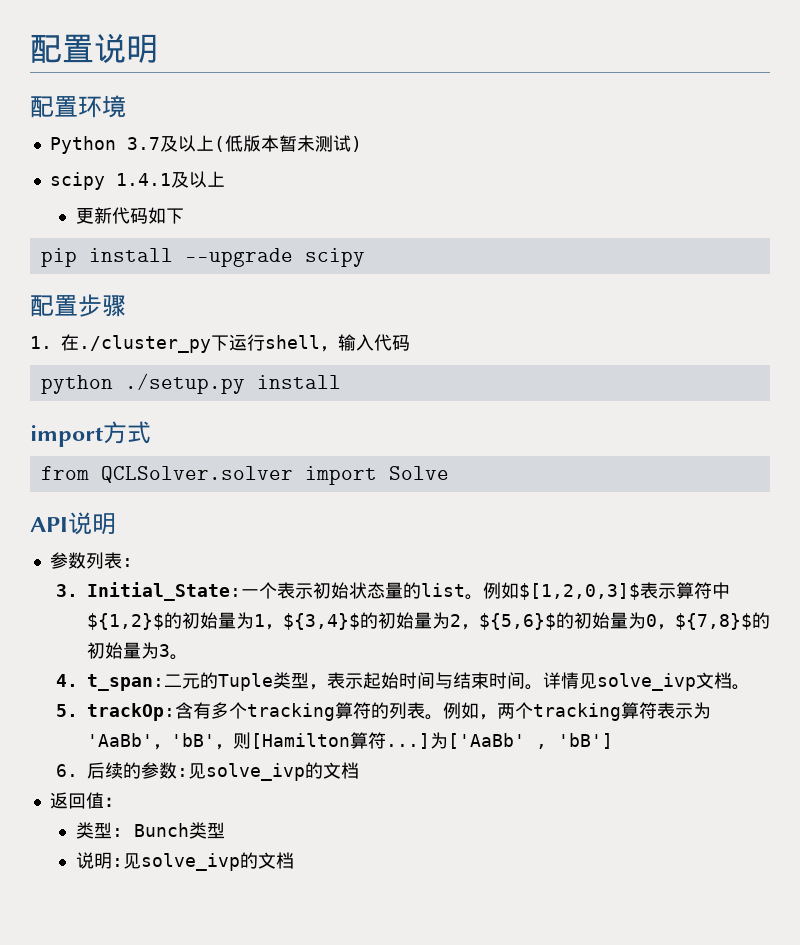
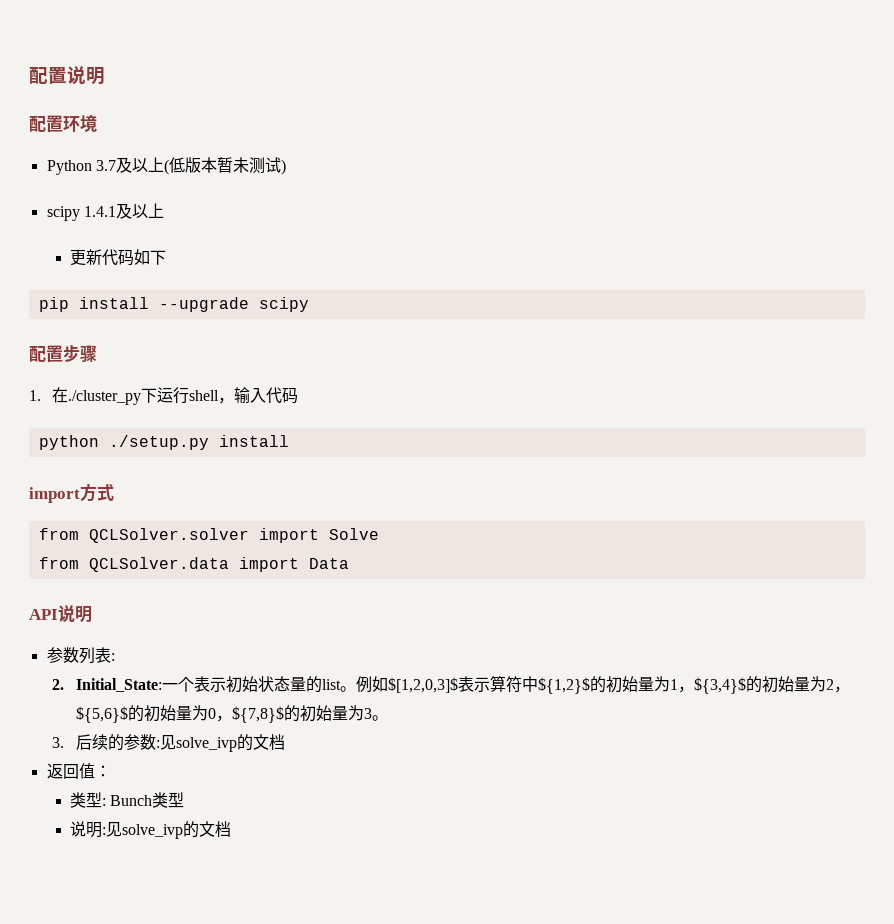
+ from QCLSolver.data import Data
- 3. Initial_State:一个表示初始状态量的list。
+ 2. Initial_State:一个表示初始状态量的list。
- 4. t_span:二元的Tuple类型，表示起始时间与结束时间。详情见solve_ivp文档。
- 5. trackOp:含有多个tracking算符的列表。例如，两个tracking算符表示为'AaBb'，'bB'，则[Hamilton算符...]为['AaBb' , 'bB']
- 6.后续的参数:见solve_ivp的文档
+ 3.后续的参数:见solve_ivp的文档

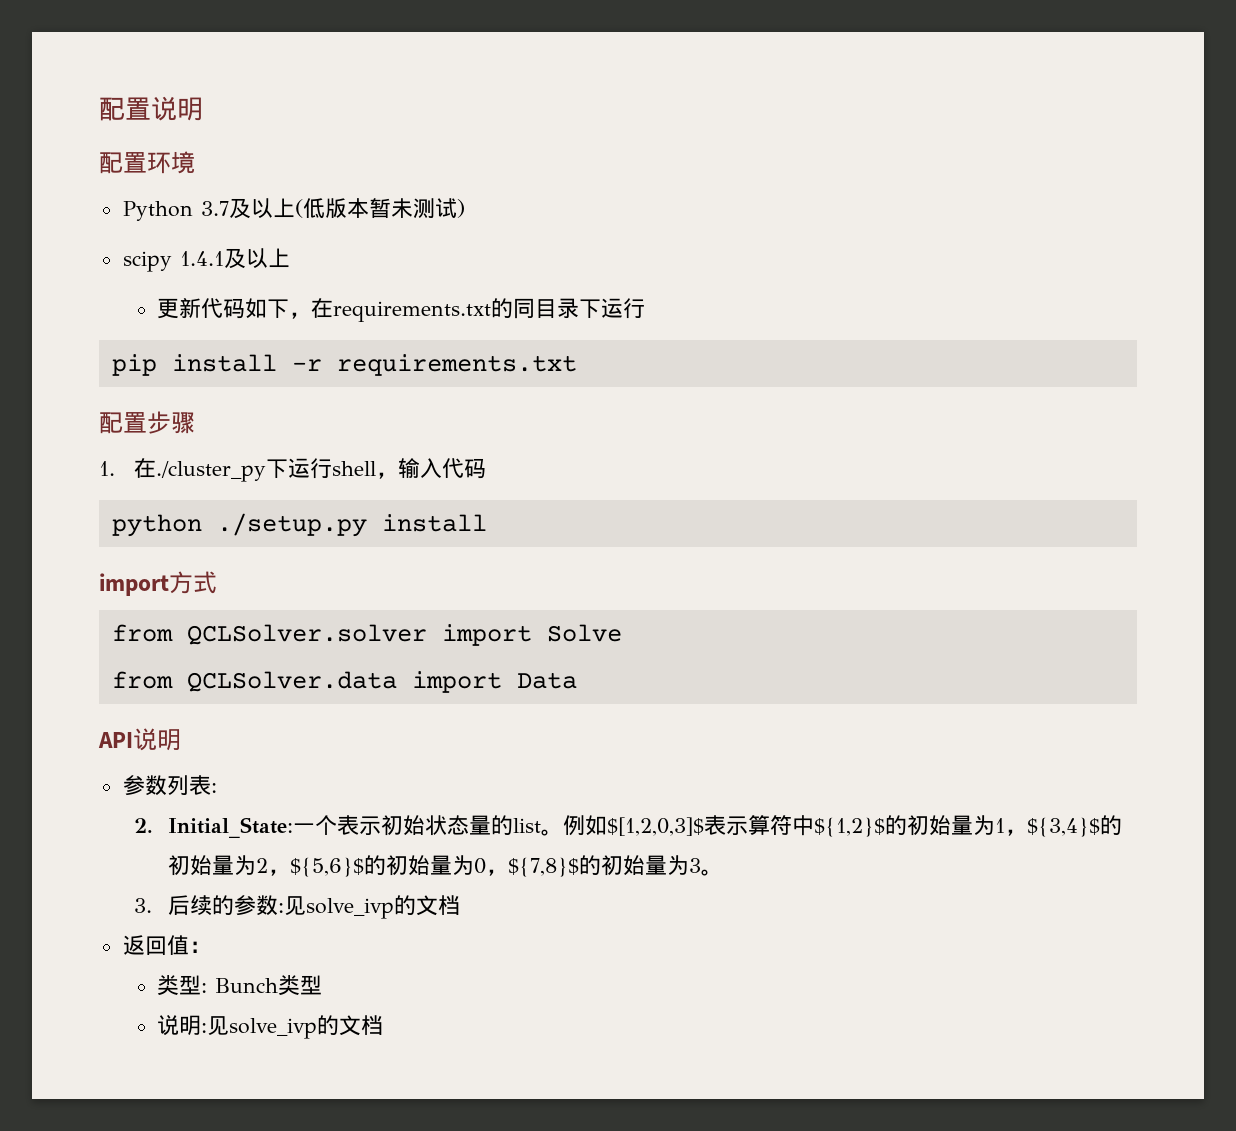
- 更新代码如下
+ 更新代码如下，在requirements.txt的同目录下运行
- pip install --upgrade scipy
+ pip install -r requirements.txt

